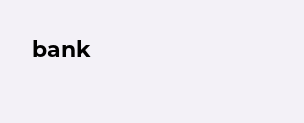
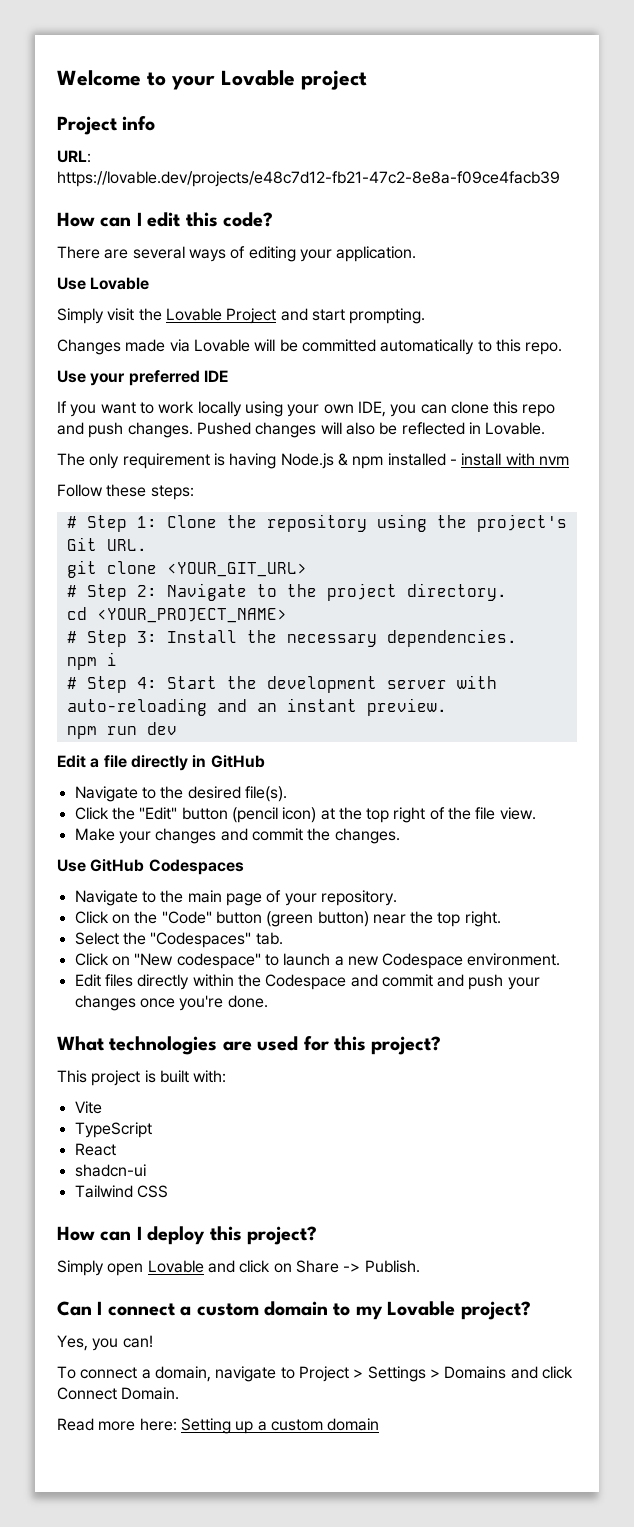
- bank
+ Welcome to your Lovable project
+ Project info
+ URL: https://lovable.dev/projects/e48c7d12-fb21-47c2-8e8a-f09ce4facb39
+ How can I edit this code?
+ There are several ways of editing your application.
+ Use Lovable
+ Simply visit the Lovable Project and start prompting.
+ Changes made via Lovable will be committed automatically to this repo.
+ Use your preferred IDE
+ If you want to work locally using your own IDE, you can clone this repo and push changes. Pushed changes will also be reflected in Lovable.
+ The only requirement is having Node.js & npm installed - install with nvm
+ Follow these steps:
+ # Step 1: Clone the repository using the project's Git URL.
+ git clone <YOUR_GIT_URL>
+ # Step 2: Navigate to the project directory.
+ cd <YOUR_PROJECT_NAME>
+ # Step 3: Install the necessary dependencies.
+ npm i
+ # Step 4: Start the development server with auto-reloading and an instant preview.
+ npm run dev
+ Edit a file directly in GitHub
+ Navigate to the desired file(s).
+ Click the "Edit" button (pencil icon) at the top right of the file view.
+ Make your changes and commit the changes.
+ Use GitHub Codespaces
+ Navigate to the main page of your repository.
+ Click on the "Code" button (green button) near the top right.
+ Select the "Codespaces" tab.
+ Click on "New codespace" to launch a new Codespace environment.
+ Edit files directly within the Codespace and commit and push your changes once you're done.
+ What technologies are used for this project?
+ This project is built with:
+ Vite
+ TypeScript
+ React
+ shadcn-ui
+ Tailwind CSS
+ How can I deploy this project?
+ Simply open Lovable and click on Share -> Publish.
+ Can I connect a custom domain to my Lovable project?
+ Yes, you can!
+ To connect a domain, navigate to Project > Settings > Domains and click Connect Domain.
+ Read more here: Setting up a custom domain

